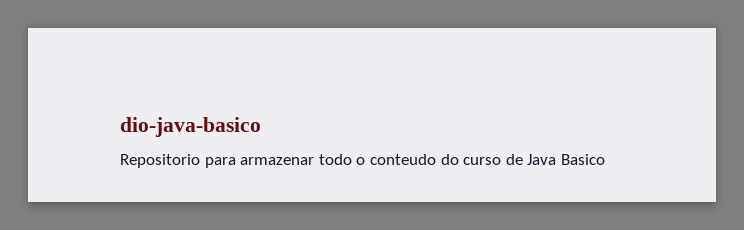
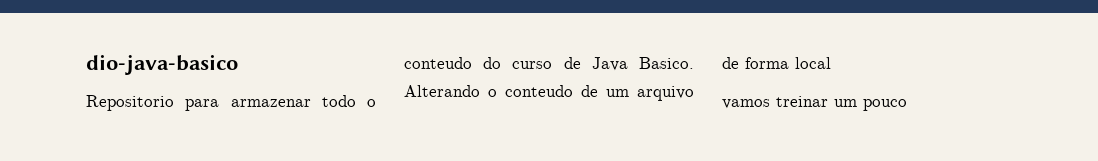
- Repositorio para armazenar todo o conteudo do curso de Java Basico
+ Repositorio para armazenar todo o conteudo do curso de Java Basico. Alterando o conteudo de um arquivo de forma local
+ vamos treinar um pouco

